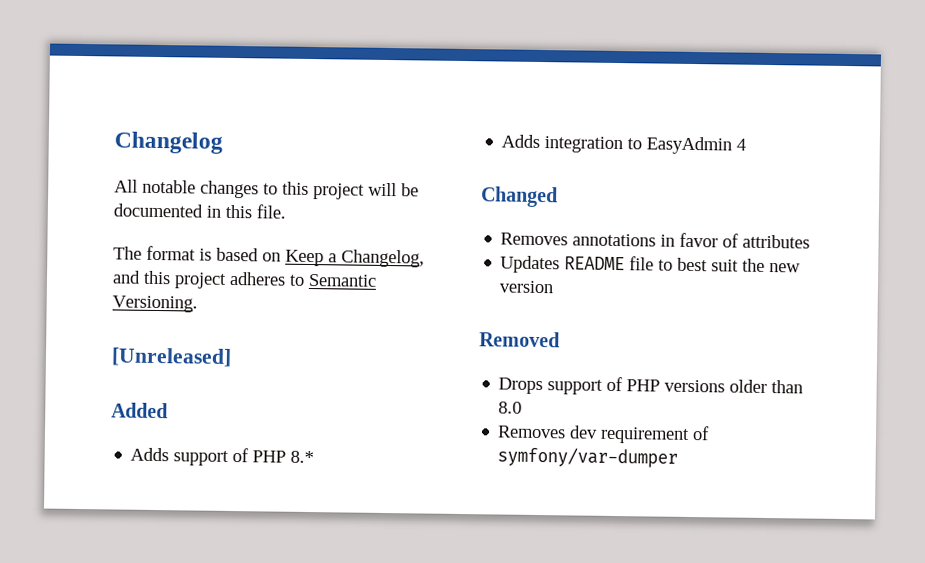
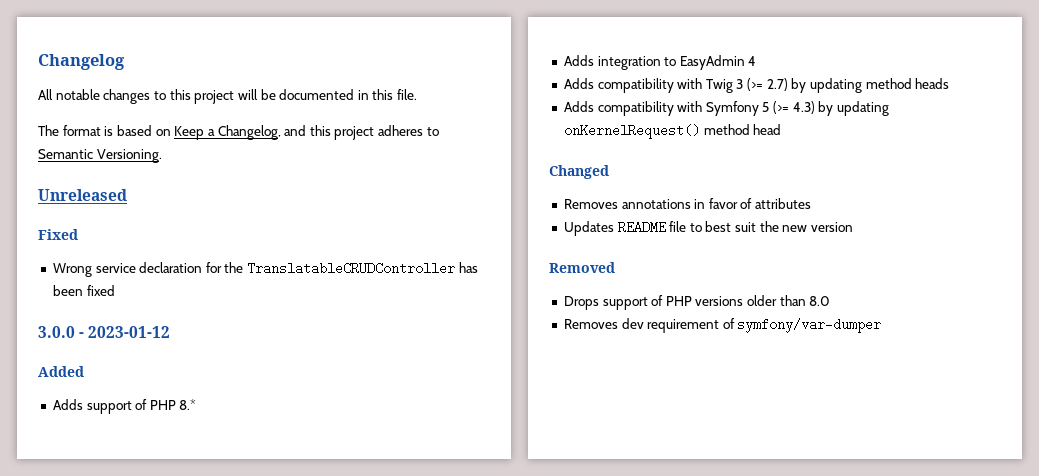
- [Unreleased]
+ Unreleased
+ Fixed
+ Wrong service declaration for the TranslatableCRUDController has been fixed
+ 3.0.0 - 2023-01-12
+ Adds compatibility with Twig 3 (>= 2.7) by updating method heads
+ Adds compatibility with Symfony 5 (>= 4.3) by updating onKernelRequest() method head

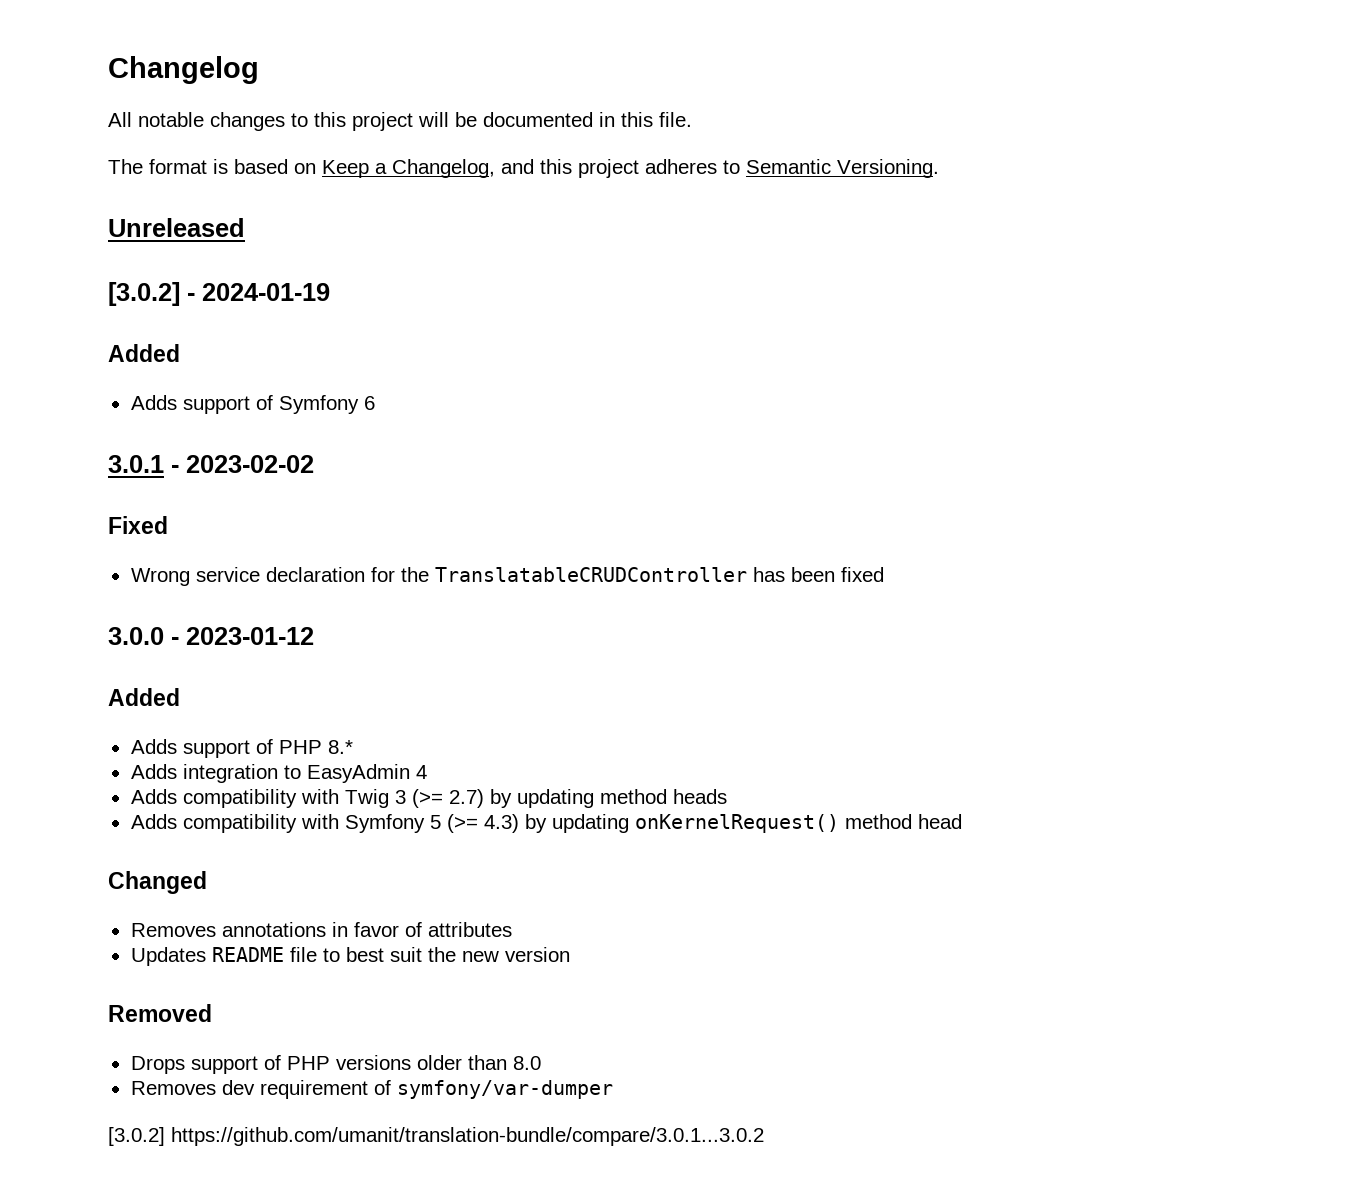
+ [3.0.2] - 2024-01-19
+ Added
+ Adds support of Symfony 6
+ 3.0.1 - 2023-02-02
+ [3.0.2] https://github.com/umanit/translation-bundle/compare/3.0.1...3.0.2

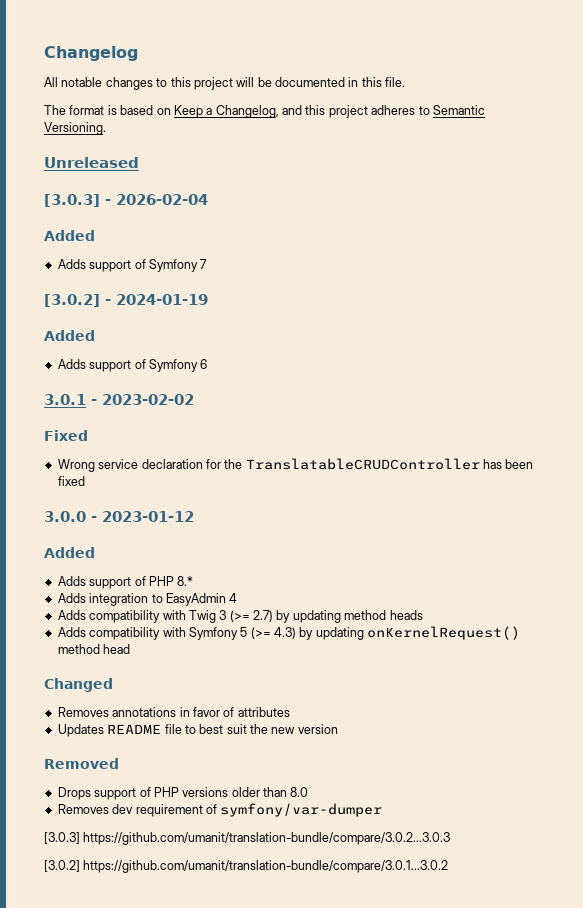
+ [3.0.3] - 2026-02-04
+ Added
+ Adds support of Symfony 7
+ [3.0.3] https://github.com/umanit/translation-bundle/compare/3.0.2...3.0.3

